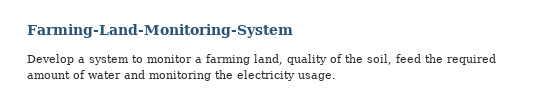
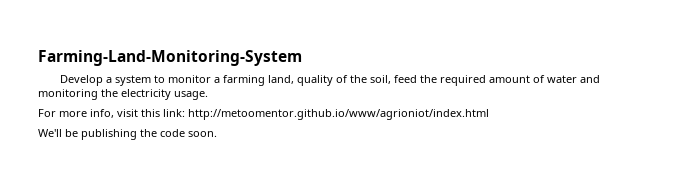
+ For more info, visit this link: http://metoomentor.github.io/www/agrioniot/index.html
+ We'll be publishing the code soon.

